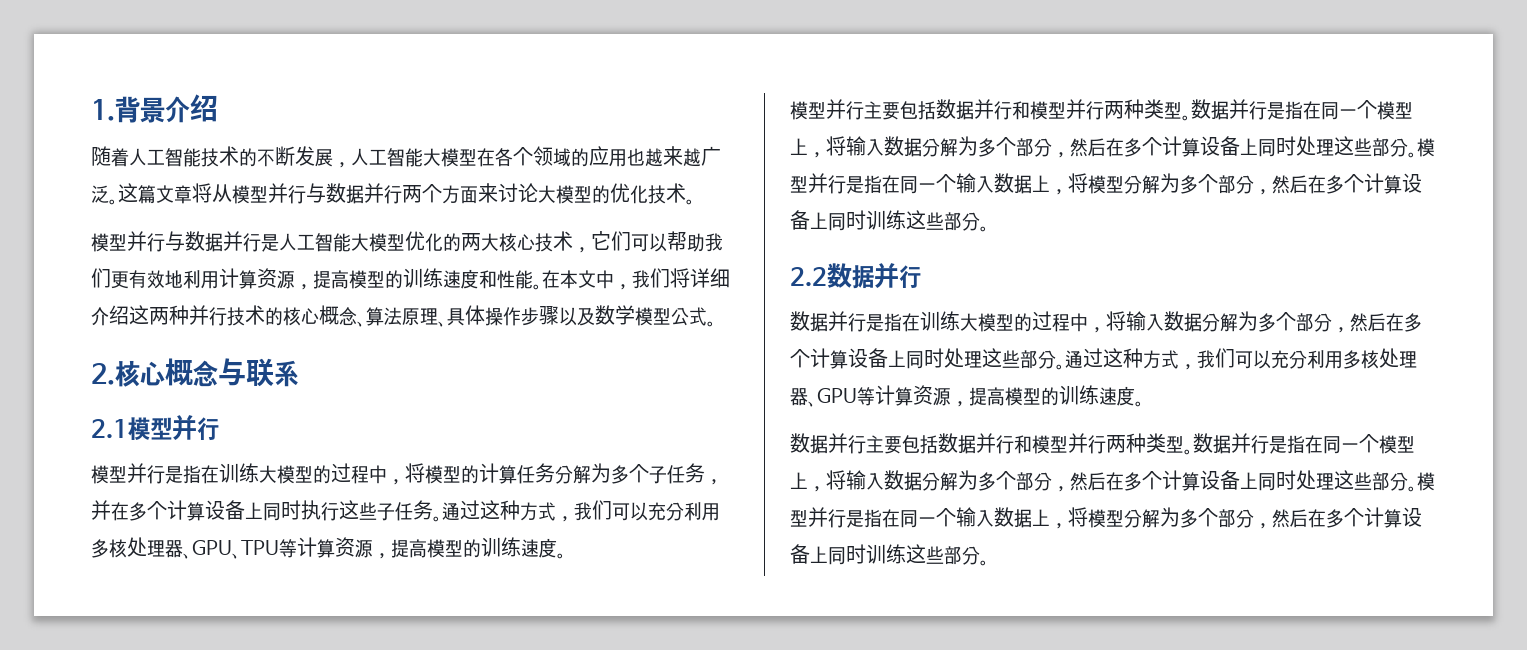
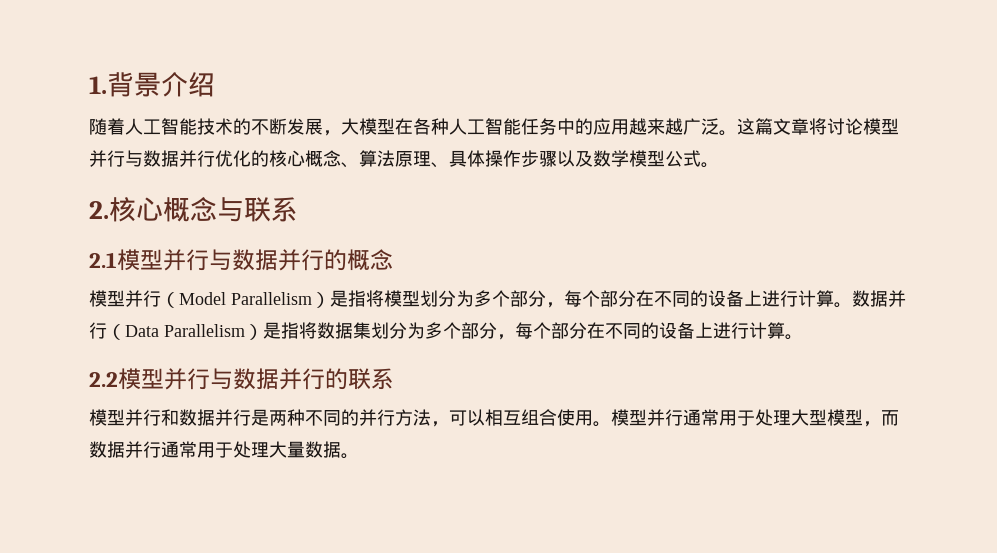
- 随着人工智能技术的不断发展，人工智能大模型在各个领域的应用也越来越广泛。
+ 随着人工智能技术的不断发展，大模型在各种人工智能任务中的应用越来越广泛。
- 这篇文章将从模型并行与数据并行两个方面来讨论大模型的优化技术。
- 模型并行与数据并行是人工智能大模型优化的两大核心技术，它们可以帮助我们更有效地利用计算资源，提高模型的训练速度和性能。在本文中，我们将详细介绍这两种并行技术的核心概念、算法原理、具体操作步骤以及数学模型公式。
+ 这篇文章将讨论模型并行与数据并行优化的核心概念、算法原理、具体操作步骤以及数学模型公式。
- 2.1模型并行
- 模型并行是指在训练大模型的过程中，将模型的计算任务分解为多个子任务，并在多个计算设备上同时执行这些子任务。通过这种方式，我们可以充分利用多核处理器、GPU、TPU等计算资源，提高模型的训练速度。
- 模型并行主要包括数据并行和模型并行两种类型。数据并行是指在同一个模型上，将输入数据分解为多个部分，然后在多个计算设备上同时处理这些部分。模型并行是指在同一个输入数据上，将模型分解为多个部分，然后在多个计算设备上同时训练这些部分。
+ 2.1模型并行与数据并行的概念
+ 模型并行（Model Parallelism）是指将模型划分为多个部分，每个部分在不同的设备上进行计算。数据并行（Data Parallelism）是指将数据集划分为多个部分，每个部分在不同的设备上进行计算。
- 2.2数据并行
- 数据并行是指在训练大模型的过程中，将输入数据分解为多个部分，然后在多个计算设备上同时处理这些部分。通过这种方式，我们可以充分利用多核处理器、GPU等计算资源，提高模型的训练速度。
- 数据并行主要包括数据并行和模型并行两种类型。数据并行是指在同一个模型上，将输入数据分解为多个部分，然后在多个计算设备上同时处理这些部分。模型并行是指在同一个输入数据上，将模型分解为多个部分，然后在多个计算设备上同时训练这些部分。
+ 2.2模型并行与数据并行的联系
+ 模型并行和数据并行是两种不同的并行方法，可以相互组合使用。模型并行通常用于处理大型模型，而数据并行通常用于处理大量数据。

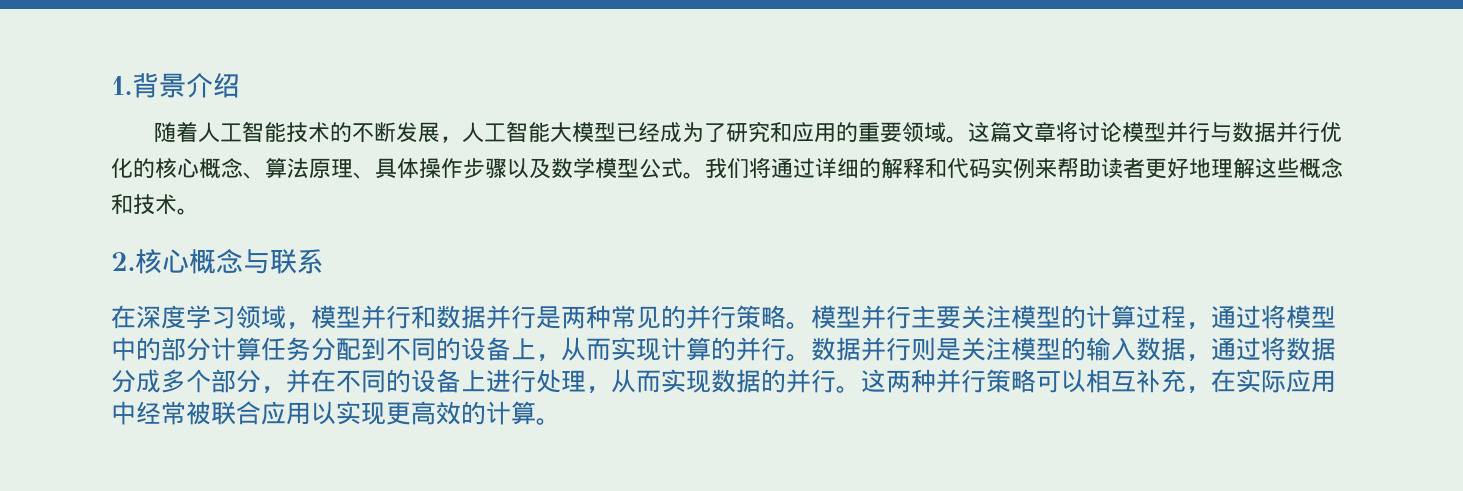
- 随着人工智能技术的不断发展，大模型在各种人工智能任务中的应用越来越广泛。
+ 随着人工智能技术的不断发展，人工智能大模型已经成为了研究和应用的重要领域。
+ 我们将通过详细的解释和代码实例来帮助读者更好地理解这些概念和技术。
- 2.1模型并行与数据并行的概念
- 模型并行（Model Parallelism）是指将模型划分为多个部分，每个部分在不同的设备上进行计算。数据并行（Data Parallelism）是指将数据集划分为多个部分，每个部分在不同的设备上进行计算。
- 2.2模型并行与数据并行的联系
- 模型并行和数据并行是两种不同的并行方法，可以相互组合使用。模型并行通常用于处理大型模型，而数据并行通常用于处理大量数据。
+ 在深度学习领域，模型并行和数据并行是两种常见的并行策略。模型并行主要关注模型的计算过程，通过将模型中的部分计算任务分配到不同的设备上，从而实现计算的并行。数据并行则是关注模型的输入数据，通过将数据分成多个部分，并在不同的设备上进行处理，从而实现数据的并行。这两种并行策略可以相互补充，在实际应用中经常被联合应用以实现更高效的计算。

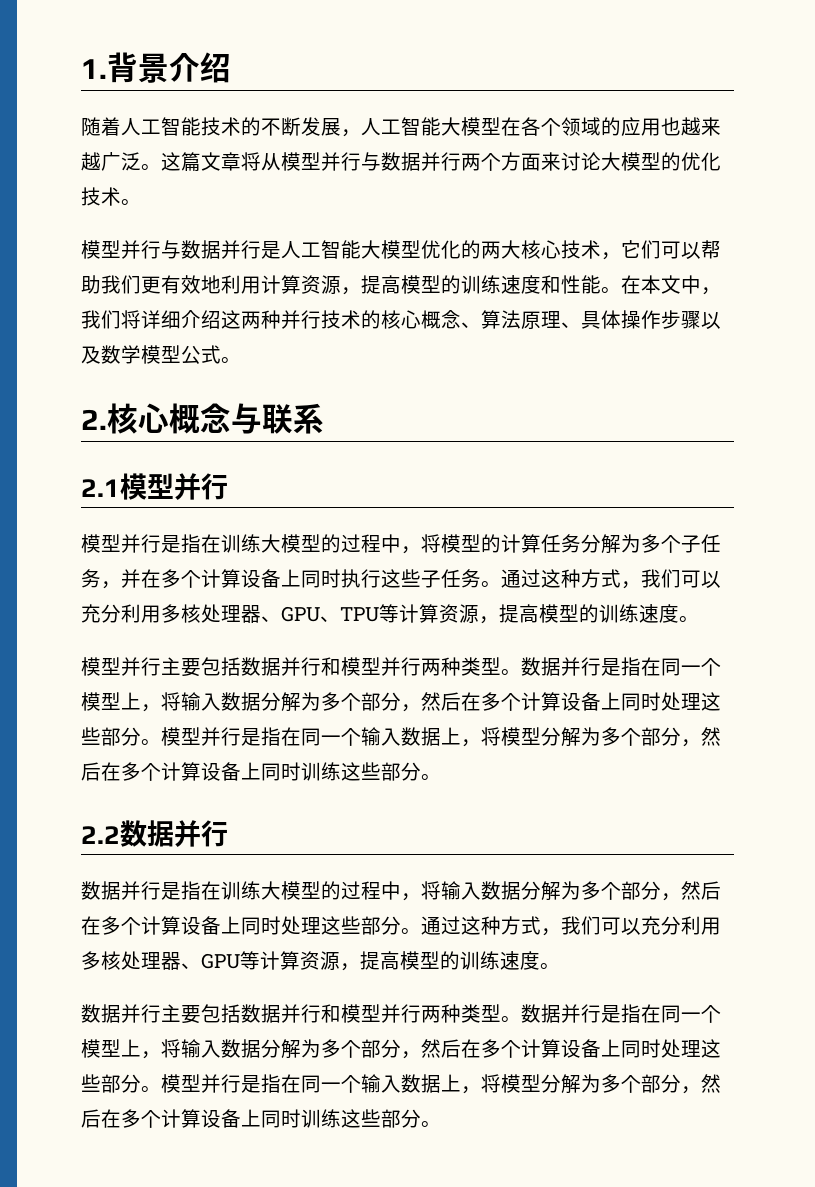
- 随着人工智能技术的不断发展，人工智能大模型已经成为了研究和应用的重要领域。
+ 随着人工智能技术的不断发展，人工智能大模型在各个领域的应用也越来越广泛。
- 这篇文章将讨论模型并行与数据并行优化的核心概念、算法原理、具体操作步骤以及数学模型公式。我们将通过详细的解释和代码实例来帮助读者更好地理解这些概念和技术。
+ 这篇文章将从模型并行与数据并行两个方面来讨论大模型的优化技术。
+ 模型并行与数据并行是人工智能大模型优化的两大核心技术，它们可以帮助我们更有效地利用计算资源，提高模型的训练速度和性能。在本文中，我们将详细介绍这两种并行技术的核心概念、算法原理、具体操作步骤以及数学模型公式。
- 在深度学习领域，模型并行和数据并行是两种常见的并行策略。模型并行主要关注模型的计算过程，通过将模型中的部分计算任务分配到不同的设备上，从而实现计算的并行。数据并行则是关注模型的输入数据，通过将数据分成多个部分，并在不同的设备上进行处理，从而实现数据的并行。这两种并行策略可以相互补充，在实际应用中经常被联合应用以实现更高效的计算。
+ 2.1模型并行
+ 模型并行是指在训练大模型的过程中，将模型的计算任务分解为多个子任务，并在多个计算设备上同时执行这些子任务。通过这种方式，我们可以充分利用多核处理器、GPU、TPU等计算资源，提高模型的训练速度。
+ 模型并行主要包括数据并行和模型并行两种类型。数据并行是指在同一个模型上，将输入数据分解为多个部分，然后在多个计算设备上同时处理这些部分。模型并行是指在同一个输入数据上，将模型分解为多个部分，然后在多个计算设备上同时训练这些部分。
+ 2.2数据并行
+ 数据并行是指在训练大模型的过程中，将输入数据分解为多个部分，然后在多个计算设备上同时处理这些部分。通过这种方式，我们可以充分利用多核处理器、GPU等计算资源，提高模型的训练速度。
+ 数据并行主要包括数据并行和模型并行两种类型。数据并行是指在同一个模型上，将输入数据分解为多个部分，然后在多个计算设备上同时处理这些部分。模型并行是指在同一个输入数据上，将模型分解为多个部分，然后在多个计算设备上同时训练这些部分。

